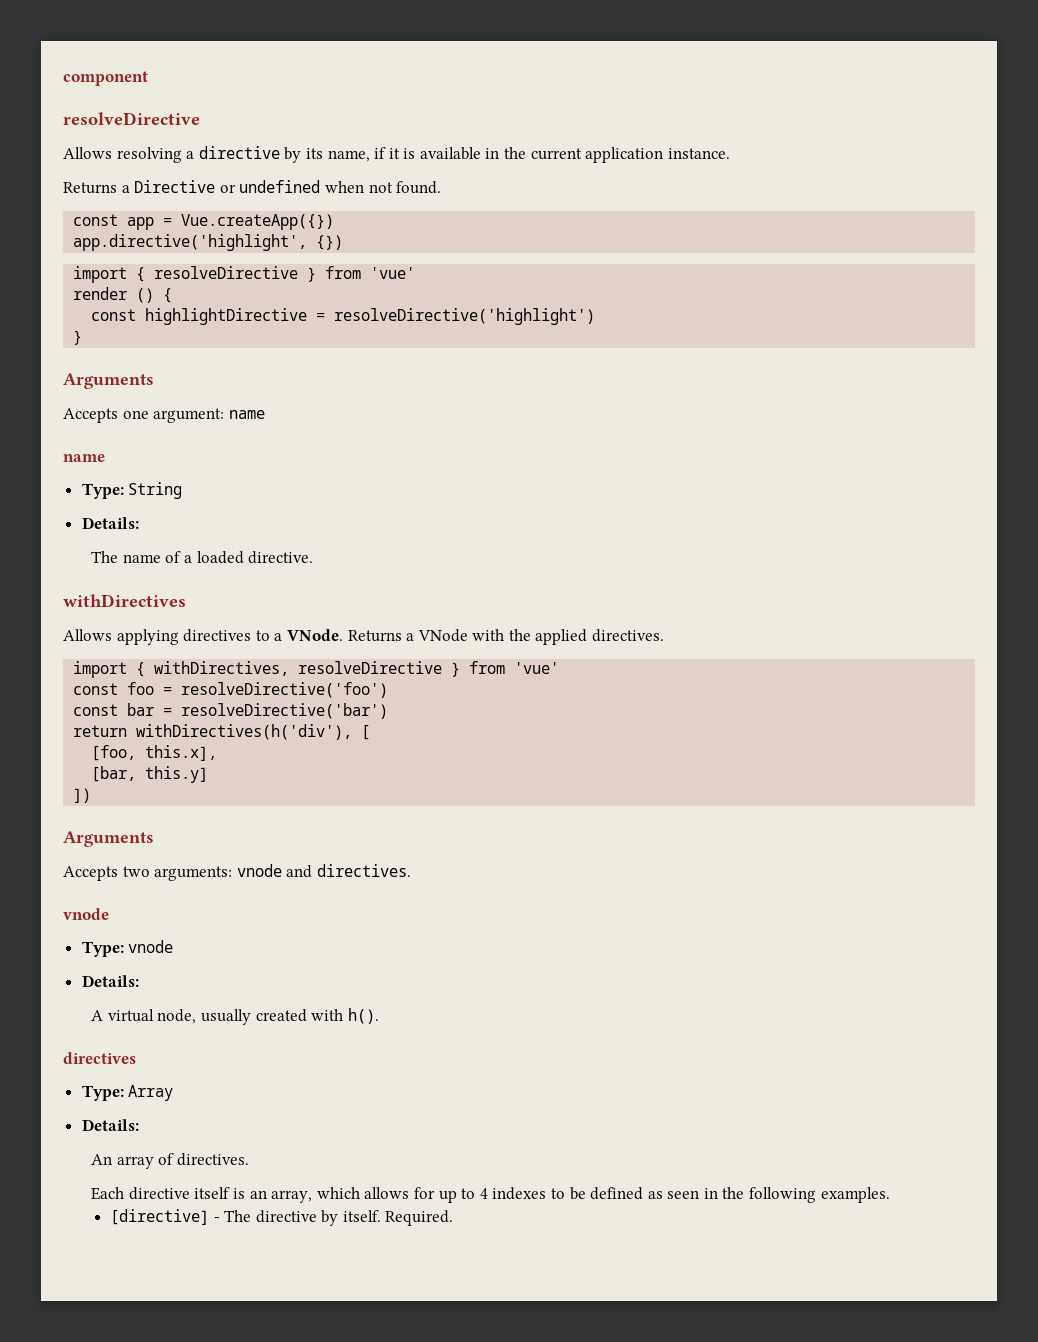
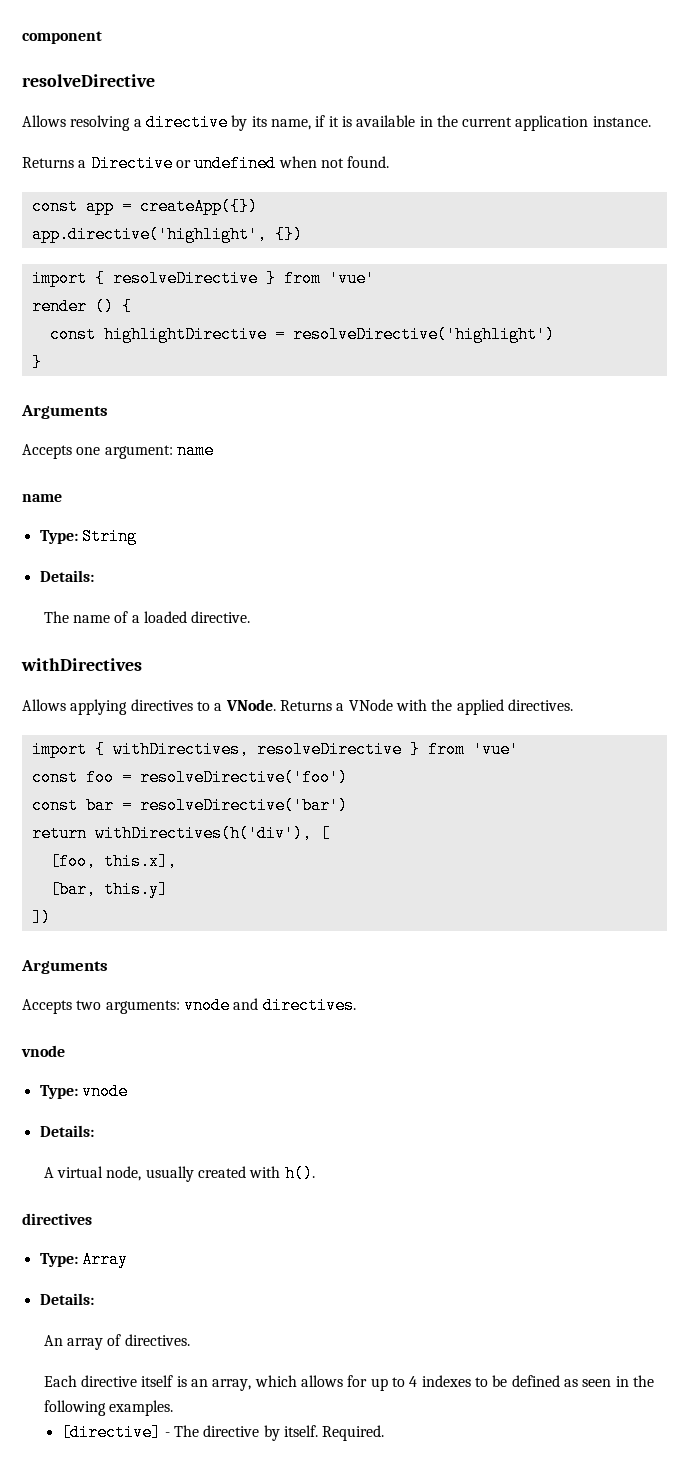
- const app = Vue.createApp({})
+ const app = createApp({})

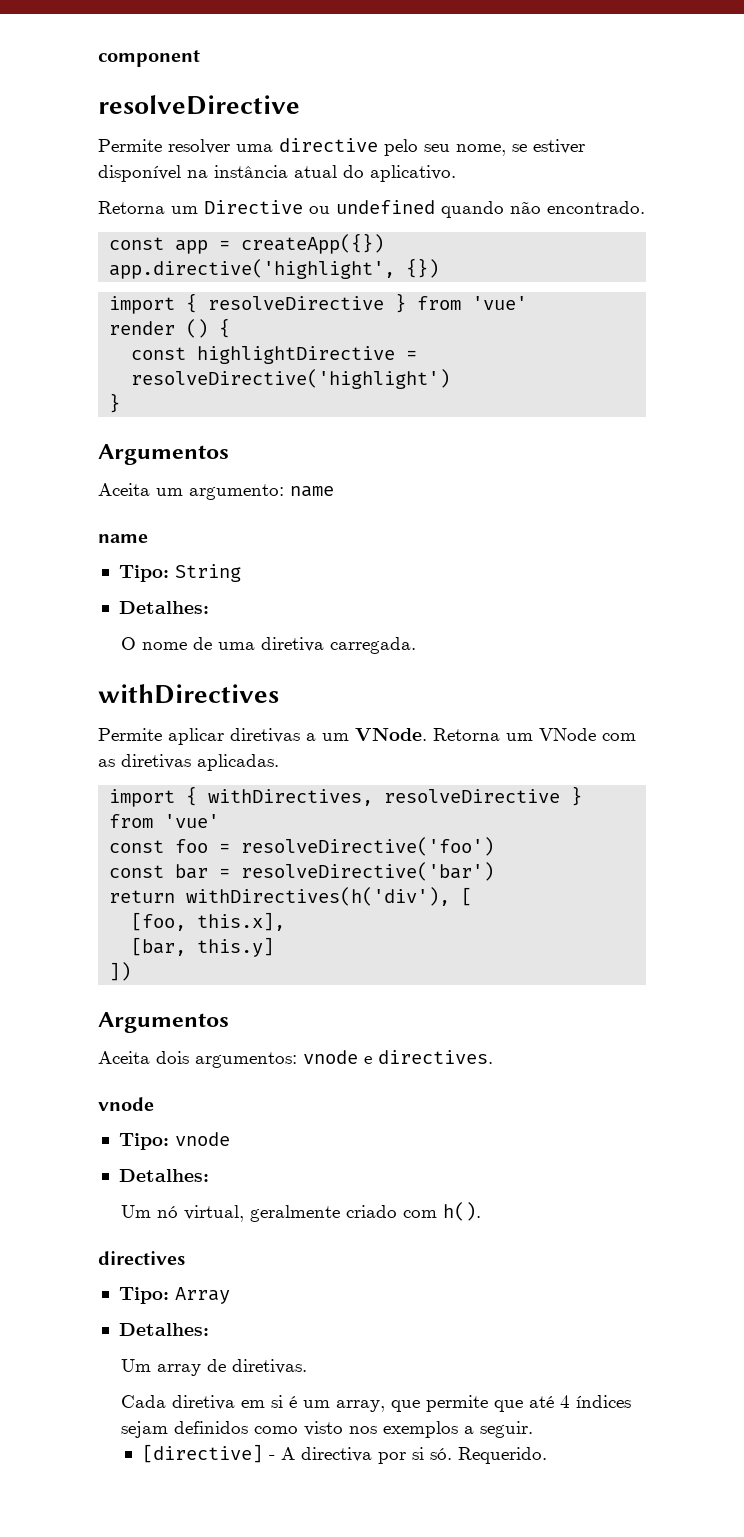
- Allows resolving a directive by its name, if it is available in the current application instance.
- Returns a Directive or undefined when not found.
+ Permite resolver uma directive pelo seu nome, se estiver disponível na instância atual do aplicativo.
+ Retorna um Directive ou undefined quando não encontrado.
  const highlightDirective = resolveDirective('highlight')
  }
- Arguments
- Accepts one argument: name
+ Argumentos
+ Aceita um argumento: name
- Type: String
- Details:
- The name of a loaded directive.
+ Tipo: String
+ Detalhes:
+ O nome de uma diretiva carregada.
  withDirectives
- Allows applying directives to a VNode. Returns a VNode with the applied directives.
+ Permite aplicar diretivas a um VNode. Retorna um VNode com as diretivas aplicadas.
  ])
- Arguments
- Accepts two arguments: vnode and directives.
+ Argumentos
+ Aceita dois argumentos: vnode e directives.
- Type: vnode
- Details:
- A virtual node, usually created with h().
+ Tipo: vnode
+ Detalhes:
+ Um nó virtual, geralmente criado com h().
- Type: Array
- Details:
- An array of directives.
- Each directive itself is an array, which allows for up to 4 indexes to be defined as seen in the following examples.
- [directive] - The directive by itself. Required.
+ Tipo: Array
+ Detalhes:
+ Um array de diretivas.
+ Cada diretiva em si é um array, que permite que até 4 índices sejam definidos como visto nos exemplos a seguir.
+ [directive] - A directiva por si só. Requerido.

